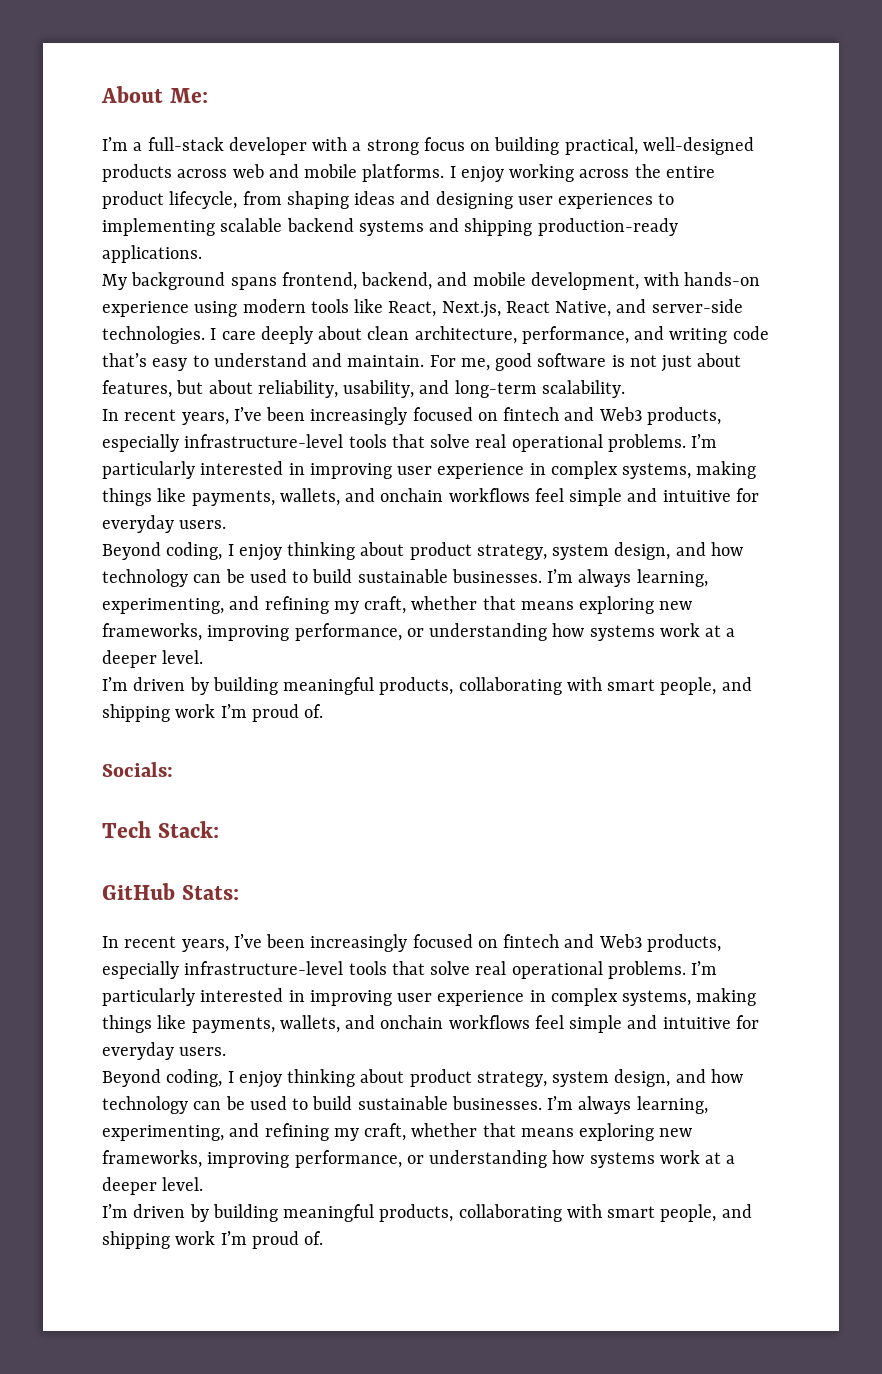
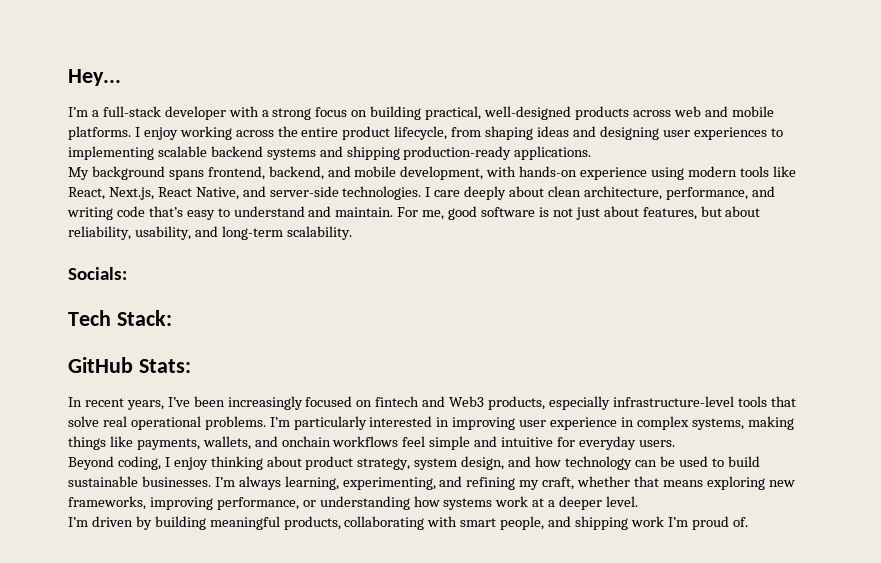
- About Me:
+ Hey...
  For me, good software is not just about features, but about reliability, usability, and long-term scalability.
- In recent years, I’ve been increasingly focused on fintech and Web3 products, especially infrastructure-level tools that solve real operational problems. I’m particularly interested in improving user experience in complex systems, making things like payments, wallets, and onchain workflows feel simple and intuitive for everyday users.
- Beyond coding, I enjoy thinking about product strategy, system design, and how technology can be used to build sustainable businesses. I’m always learning, experimenting, and refining my craft, whether that means exploring new frameworks, improving performance, or understanding how systems work at a deeper level.
- I’m driven by building meaningful products, collaborating with smart people, and shipping work I’m proud of.

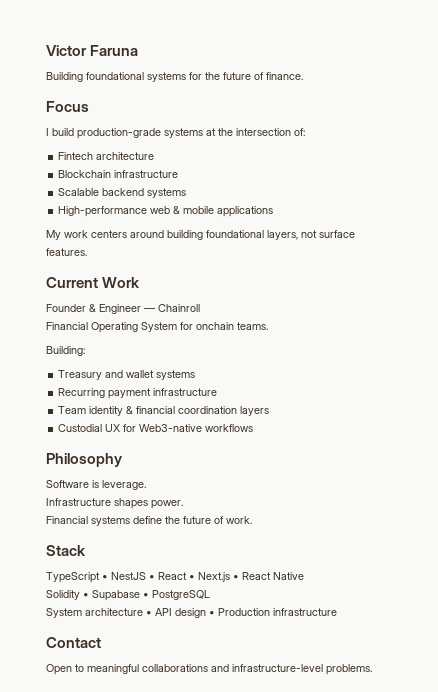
- Hey...
- I’m a full-stack developer with a strong focus on building practical, well-designed products across web and mobile platforms. I enjoy working across the entire product lifecycle, from shaping ideas and designing user experiences to implementing scalable backend systems and shipping production-ready applications.
- My background spans frontend, backend, and mobile development, with hands-on experience using modern tools like React, Next.js, React Native, and server-side technologies. I care deeply about clean architecture, performance, and writing code that’s easy to understand and maintain. For me, good software is not just about features, but about reliability, usability, and long-term scalability.
- Socials:
- Tech Stack:
- GitHub Stats:
- In recent years, I’ve been increasingly focused on fintech and Web3 products, especially infrastructure-level tools that solve real operational problems. I’m particularly interested in improving user experience in complex systems, making things like payments, wallets, and onchain workflows feel simple and intuitive for everyday users.
- Beyond coding, I enjoy thinking about product strategy, system design, and how technology can be used to build sustainable businesses. I’m always learning, experimenting, and refining my craft, whether that means exploring new frameworks, improving performance, or understanding how systems work at a deeper level.
- I’m driven by building meaningful products, collaborating with smart people, and shipping work I’m proud of.
+ Victor Faruna
+ Building foundational systems for the future of finance.
+ Focus
+ I build production-grade systems at the intersection of:
+ Fintech architecture
+ Blockchain infrastructure
+ Scalable backend systems
+ High-performance web & mobile applications
+ My work centers around building foundational layers, not surface features.
+ Current Work
+ Founder & Engineer — Chainroll
+ Financial Operating System for onchain teams.
+ Building:
+ Treasury and wallet systems
+ Recurring payment infrastructure
+ Team identity & financial coordination layers
+ Custodial UX for Web3-native workflows
+ Philosophy
+ Software is leverage.
+ Infrastructure shapes power.
+ Financial systems define the future of work.
+ Stack
+ TypeScript • NestJS • React • Next.js • React Native
+ Solidity • Supabase • PostgreSQL
+ System architecture • API design • Production infrastructure
+ Contact
+ Open to meaningful collaborations and infrastructure-level problems.

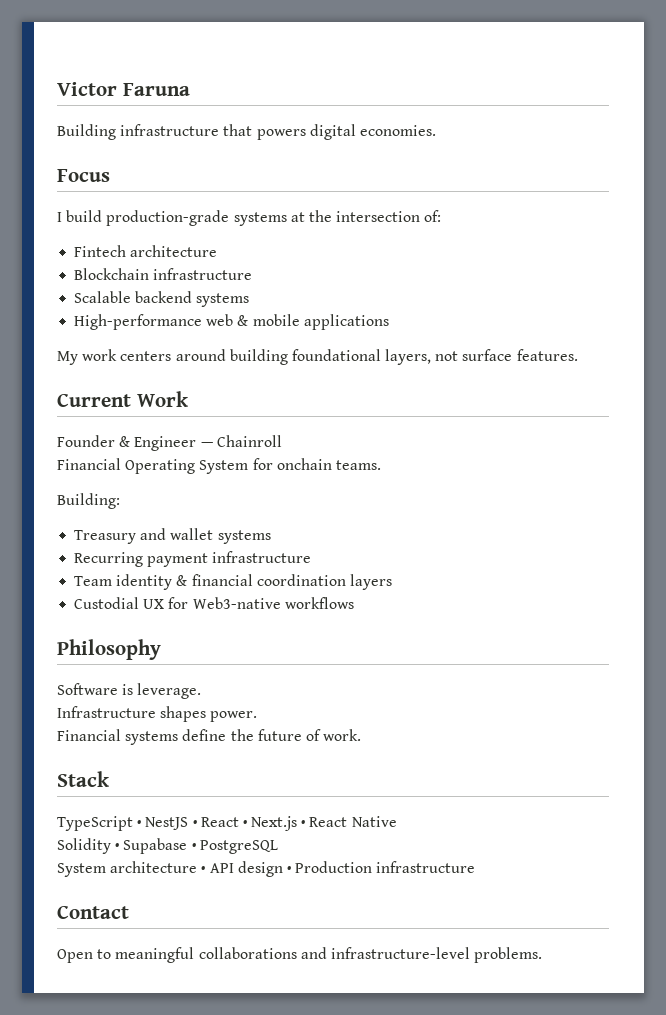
- Building foundational systems for the future of finance.
+ Building infrastructure that powers digital economies.

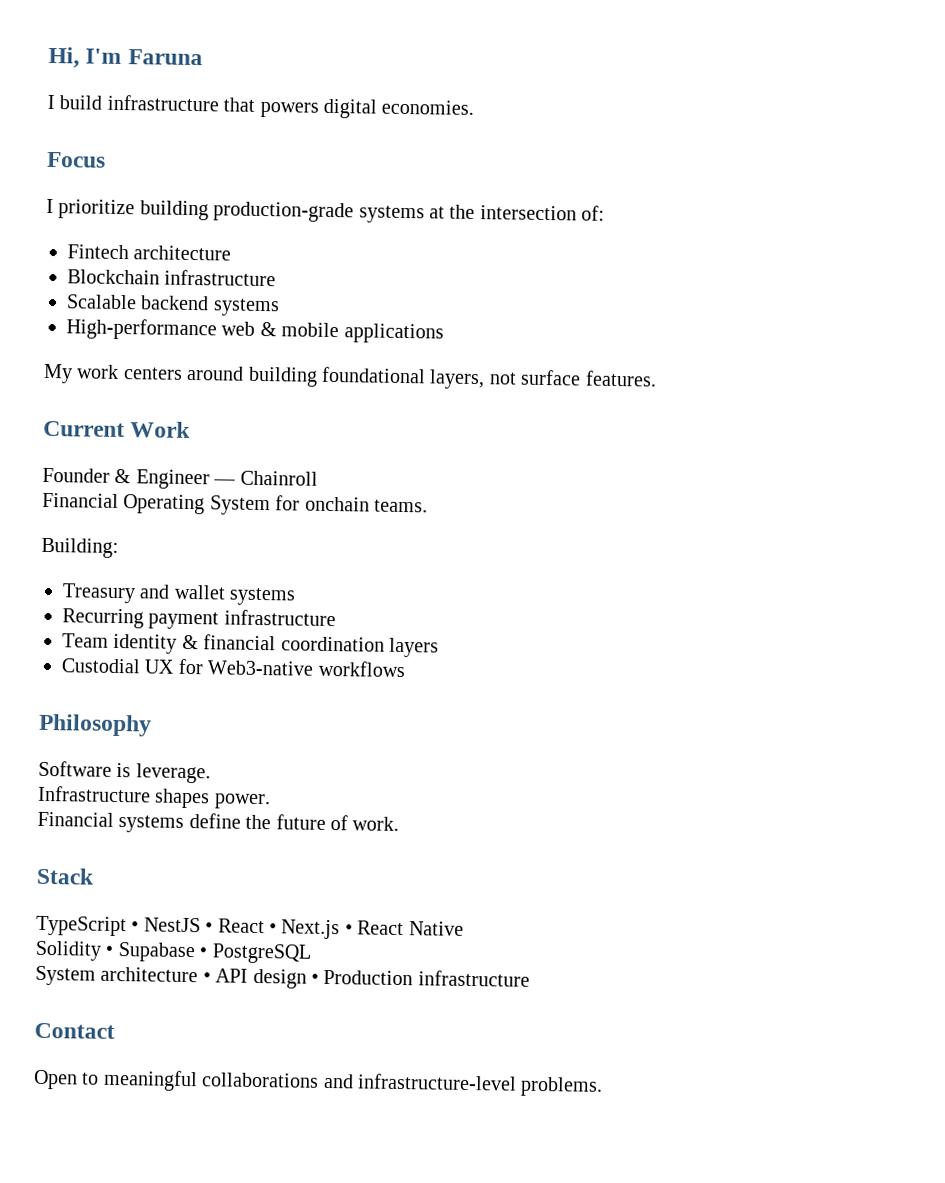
- Victor Faruna
+ Hi, I'm Faruna
- Building infrastructure that powers digital economies.
+ I build infrastructure that powers digital economies.
- I build production-grade systems at the intersection of:
+ I prioritize building production-grade systems at the intersection of:

